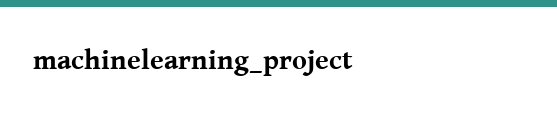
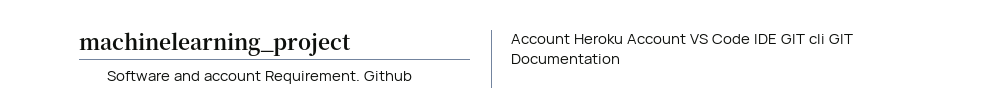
+ Software and account Requirement. Github Account Heroku Account VS Code IDE GIT cli GIT Documentation

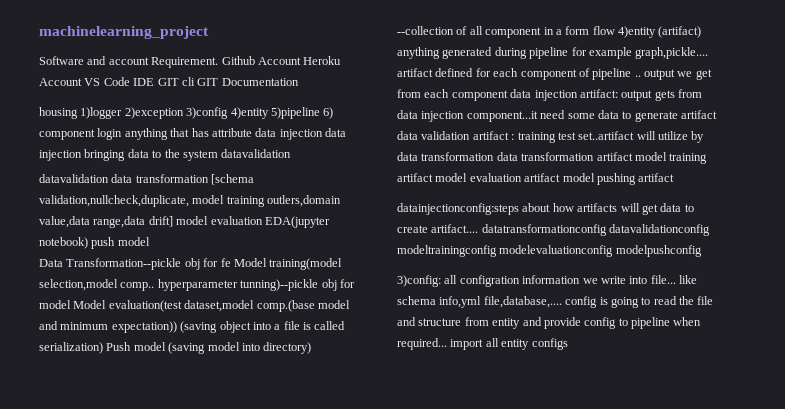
+ housing 1)logger 2)exception 3)config 4)entity 5)pipeline 6) component login anything that has attribute data injection data injection bringing data to the system datavalidation
+ datavalidation data transformation [schema validation,nullcheck,duplicate, model training outlers,domain value,data range,data drift] model evaluation EDA(jupyter notebook) push model
+ Data Transformation--pickle obj for fe Model training(model selection,model comp.. hyperparameter tunning)--pickle obj for model Model evaluation(test dataset,model comp.(base model and minimum expectation)) (saving object into a file is called serialization) Push model (saving model into directory) --collection of all component in a form flow 4)entity (artifact) anything generated during pipeline for example graph,pickle.... artifact defined for each component of pipeline .. output we get from each component data injection artifact: output gets from data injection component...it need some data to generate artifact data validation artifact : training test set..artifact will utilize by data transformation data transformation artifact model training artifact model evaluation artifact model pushing artifact
+ datainjectionconfig:steps about how artifacts will get data to create artifact.... datatransformationconfig datavalidationconfig modeltrainingconfig modelevaluationconfig modelpushconfig
+ 3)config: all configration information we write into file... like schema info,yml file,database,.... config is going to read the file and structure from entity and provide config to pipeline when required... import all entity configs

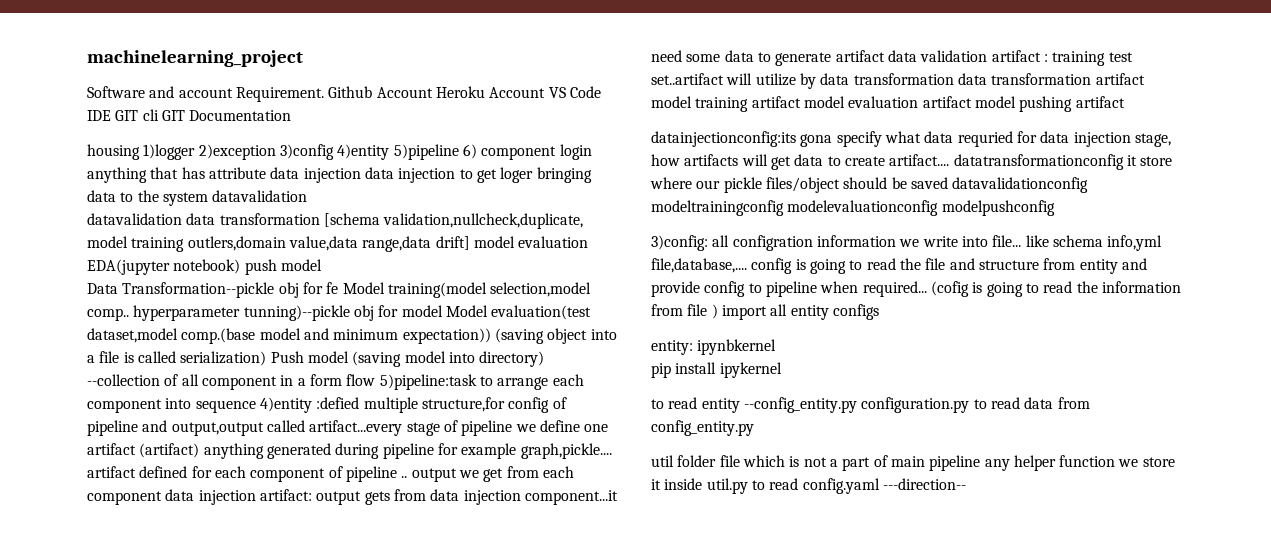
- housing 1)logger 2)exception 3)config 4)entity 5)pipeline 6) component login anything that has attribute data injection data injection bringing data to the system datavalidation
+ housing 1)logger 2)exception 3)config 4)entity 5)pipeline 6) component login anything that has attribute data injection data injection to get loger bringing data to the system datavalidation
- Data Transformation--pickle obj for fe Model training(model selection,model comp.. hyperparameter tunning)--pickle obj for model Model evaluation(test dataset,model comp.(base model and minimum expectation)) (saving object into a file is called serialization) Push model (saving model into directory) --collection of all component in a form flow 4)entity (artifact) anything generated during pipeline for example graph,pickle.... artifact defined for each component of pipeline .. output we get from each component data injection artifact:
+ Data Transformation--pickle obj for fe Model training(model selection,model comp.. hyperparameter tunning)--pickle obj for model Model evaluation(test dataset,model comp.(base model and minimum expectation)) (saving object into a file is called serialization) Push model (saving model into directory) --collection of all component in a form flow 5)pipeline:task to arrange each component into sequence 4)entity :defied multiple structure,for config of pipeline and output,output called artifact...every stage of pipeline we define one artifact (artifact) anything generated during pipeline for example graph,pickle.... artifact defined for each component of pipeline .. output we get from each component data injection artifact:
- datainjectionconfig:steps about how artifacts will get data to create artifact.... datatransformationconfig datavalidationconfig modeltrainingconfig modelevaluationconfig modelpushconfig
+ datainjectionconfig:its gona specify what data requried for data injection stage, how artifacts will get data to create artifact.... datatransformationconfig it store where our pickle files/object should be saved datavalidationconfig modeltrainingconfig modelevaluationconfig modelpushconfig
- 3)config: all configration information we write into file... like schema info,yml file,database,.... config is going to read the file and structure from entity and provide config to pipeline when required... import all entity configs
+ 3)config: all configration information we write into file... like schema info,yml file,database,.... config is going to read the file and structure from entity and provide config to pipeline when required... (cofig is going to read the information from file ) import all entity configs
+ entity: ipynbkernel
+ pip install ipykernel
+ to read entity --config_entity.py configuration.py to read data from config_entity.py
+ util folder file which is not a part of main pipeline any helper function we store it inside util.py to read config.yaml ---direction--

